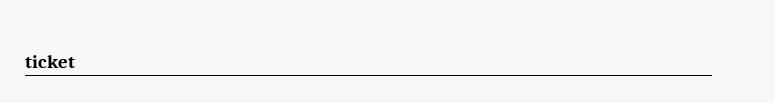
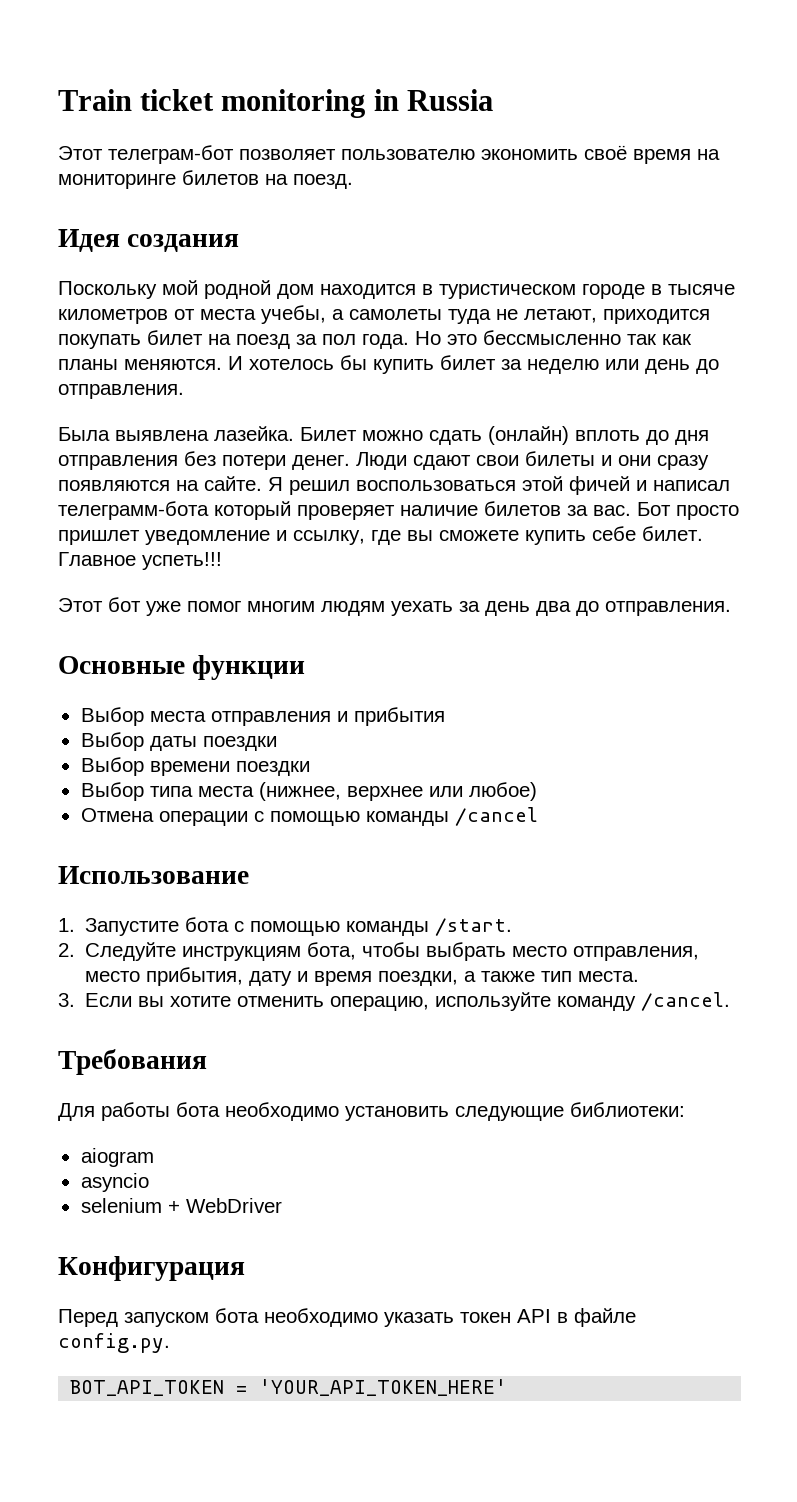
- ticket
+ Train ticket monitoring in Russia
+ Этот телеграм-бот позволяет пользователю экономить своё время на мониторинге билетов на поезд.
+ Идея создания
+ Поскольку мой родной дом находится в туристическом городе в тысяче километров от места учебы, а самолеты туда не летают, приходится покупать билет на поезд за пол года. Но это бессмысленно так как планы меняются. И хотелось бы купить билет за неделю или день до отправления.
+ Была выявлена лазейка. Билет можно сдать (онлайн) вплоть до дня отправления без потери денег. Люди сдают свои билеты и они сразу появляются на сайте. Я решил воспользоваться этой фичей и написал телеграмм-бота который проверяет наличие билетов за вас. Бот просто пришлет уведомление и ссылку, где вы сможете купить себе билет. Главное успеть!!!
+ Этот бот уже помог многим людям уехать за день два до отправления.
+ Основные функции
+ Выбор места отправления и прибытия
+ Выбор даты поездки
+ Выбор времени поездки
+ Выбор типа места (нижнее, верхнее или любое)
+ Отмена операции с помощью команды /cancel
+ Использование
+ 1. Запустите бота с помощью команды /start.
+ 2. Следуйте инструкциям бота, чтобы выбрать место отправления, место прибытия, дату и время поездки, а также тип места.
+ 3. Если вы хотите отменить операцию, используйте команду /cancel.
+ Требования
+ Для работы бота необходимо установить следующие библиотеки:
+ aiogram
+ asyncio
+ selenium + WebDriver
+ Конфигурация
+ Перед запуском бота необходимо указать токен API в файле config.py.
+ BOT_API_TOKEN = 'YOUR_API_TOKEN_HERE'

